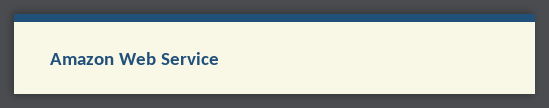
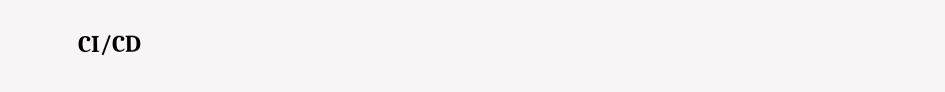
- Amazon Web Service
+ CI/CD

